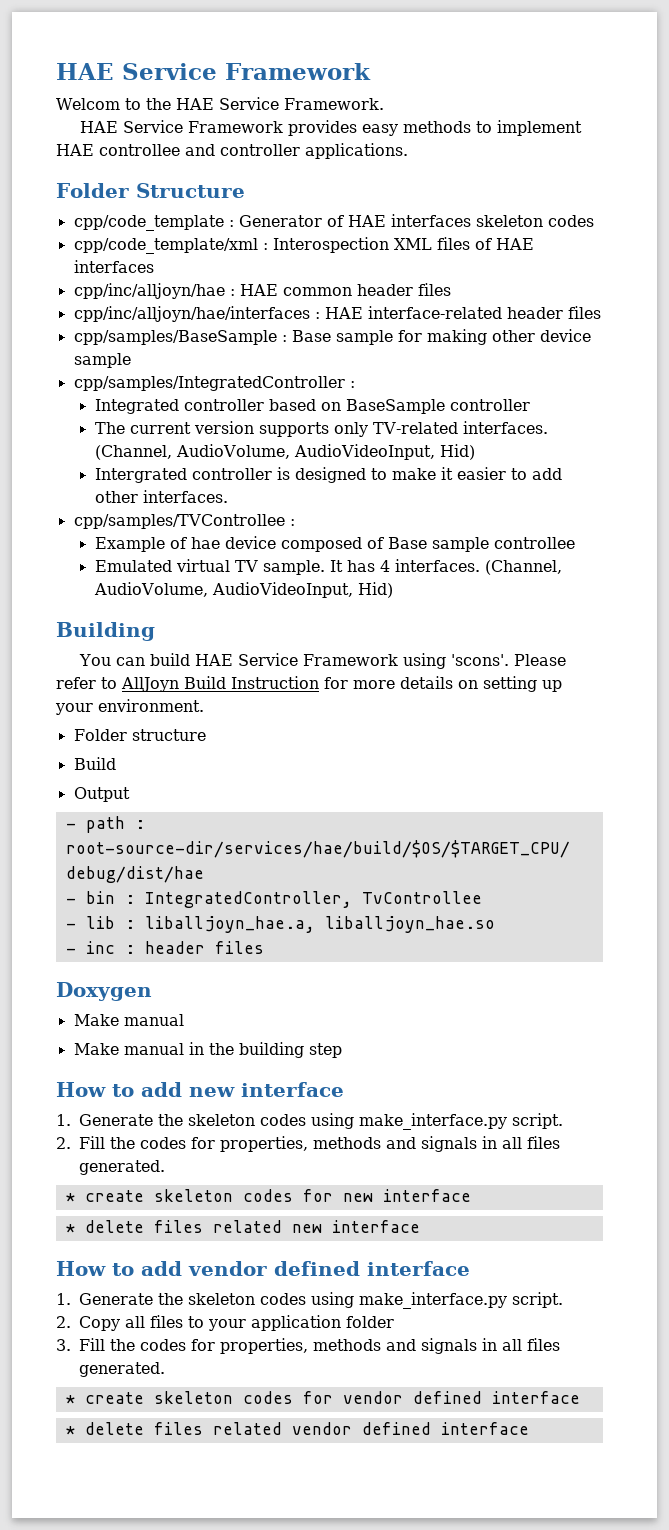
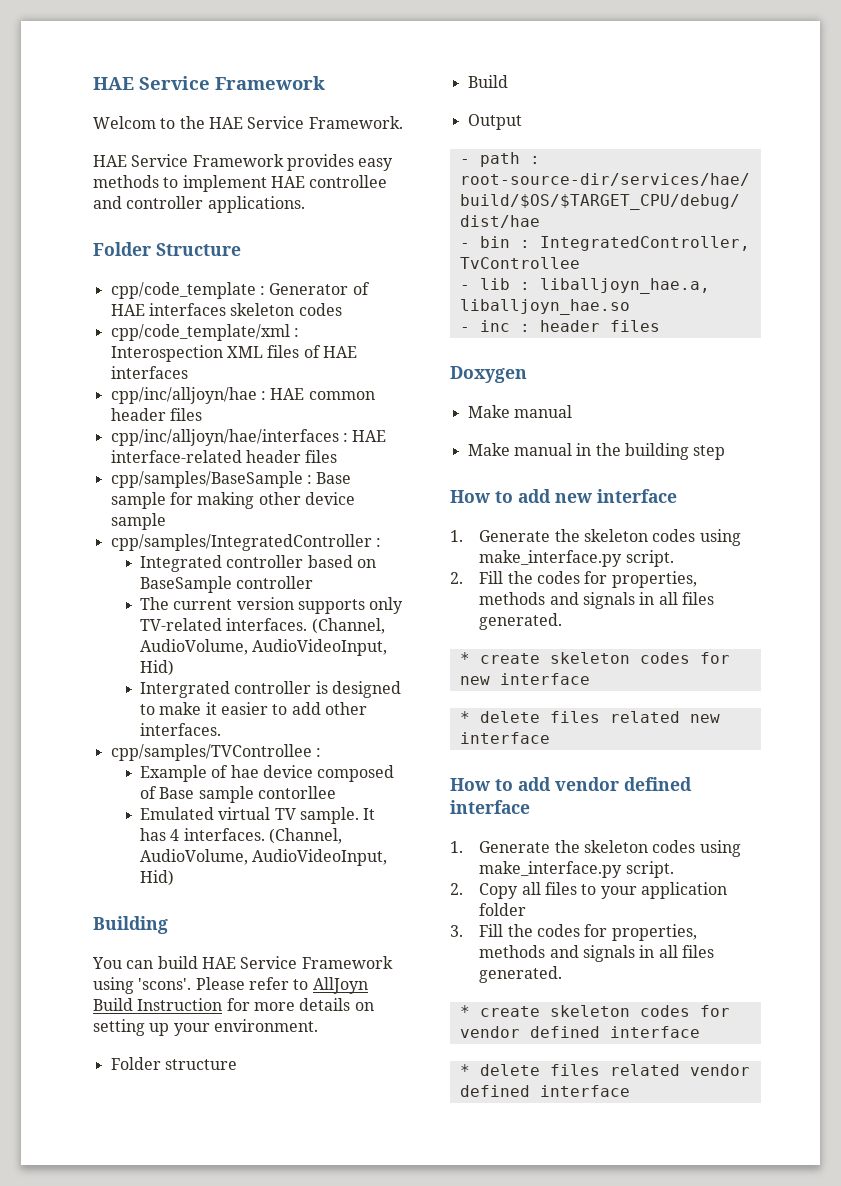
- Example of hae device composed of Base sample controllee
+ Example of hae device composed of Base sample contorllee

